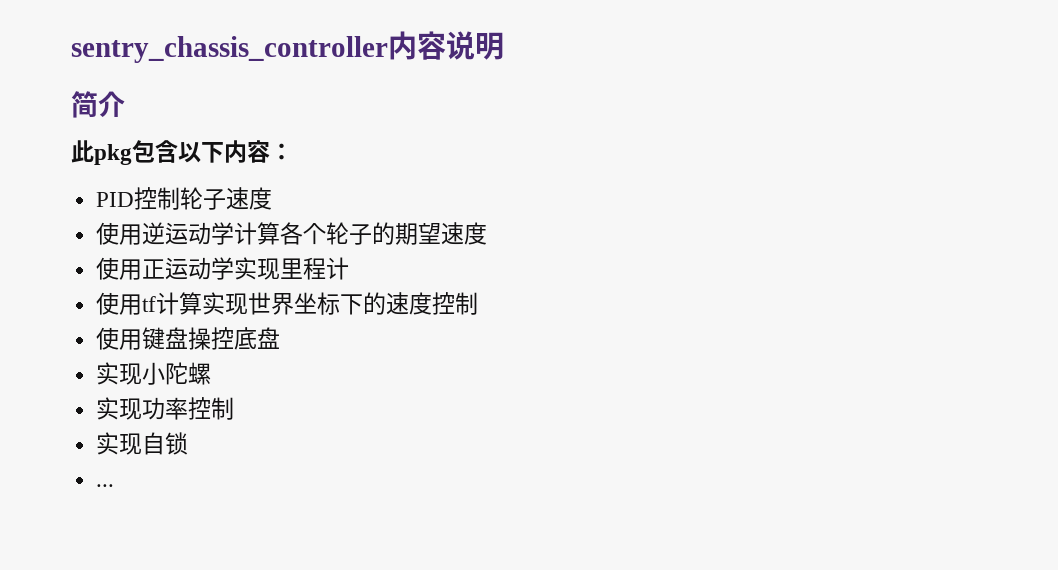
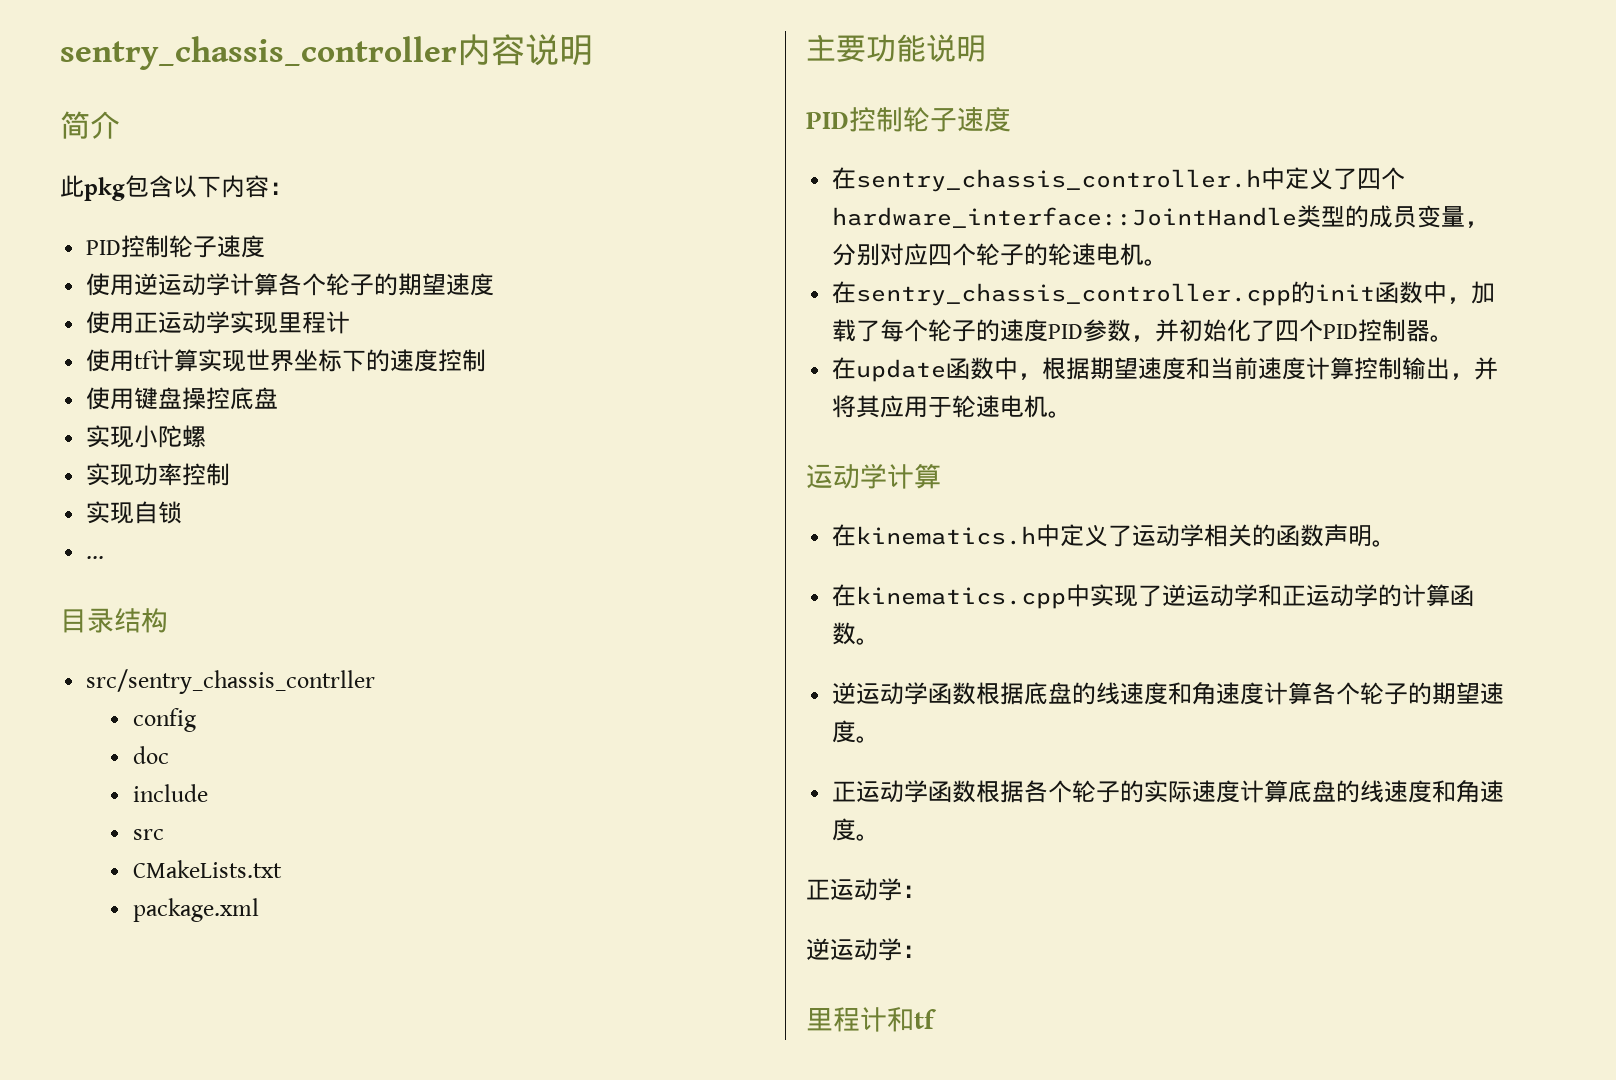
+ 目录结构
+ src/sentry_chassis_contrller
+ config
+ doc
+ include
+ src
+ CMakeLists.txt
+ package.xml
+ 主要功能说明
+ PID控制轮子速度
+ 在sentry_chassis_controller.h中定义了四个hardware_interface::JointHandle类型的成员变量，分别对应四个轮子的轮速电机。
+ 在sentry_chassis_controller.cpp的init函数中，加载了每个轮子的速度PID参数，并初始化了四个PID控制器。
+ 在update函数中，根据期望速度和当前速度计算控制输出，并将其应用于轮速电机。
+ 运动学计算
+ 在kinematics.h中定义了运动学相关的函数声明。
+ 在kinematics.cpp中实现了逆运动学和正运动学的计算函数。
+ 逆运动学函数根据底盘的线速度和角速度计算各个轮子的期望速度。
+ 正运动学函数根据各个轮子的实际速度计算底盘的线速度和角速度。
+ 正运动学：
+ 逆运动学：
+ 里程计和tf

